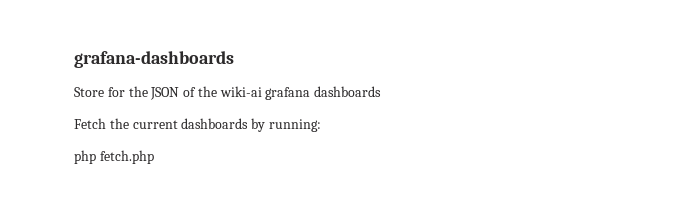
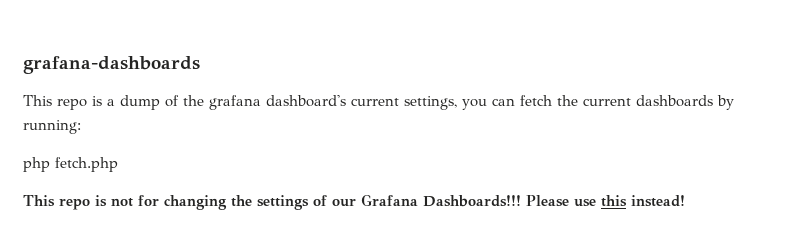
- Store for the JSON of the wiki-ai grafana dashboards
- Fetch the current dashboards by running:
+ This repo is a dump of the grafana dashboard's current settings, you can fetch the current dashboards by running:
+ This repo is not for changing the settings of our Grafana Dashboards!!! Please use this instead!

